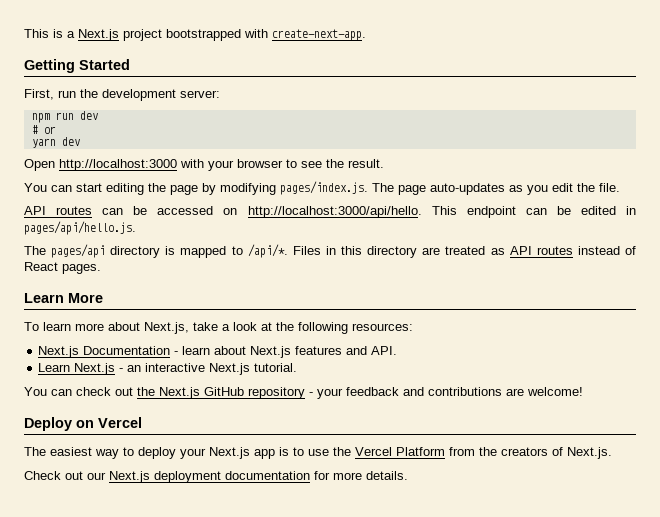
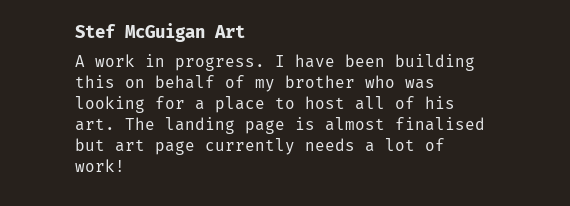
- This is a Next.js project bootstrapped with create-next-app.
- Getting Started
- First, run the development server:
- npm run dev
- # or
- yarn dev
- Open http://localhost:3000 with your browser to see the result.
- You can start editing the page by modifying pages/index.js. The page auto-updates as you edit the file.
- API routes can be accessed on http://localhost:3000/api/hello. This endpoint can be edited in pages/api/hello.js.
- The pages/api directory is mapped to /api/*. Files in this directory are treated as API routes instead of React pages.
- Learn More
- To learn more about Next.js, take a look at the following resources:
- Next.js Documentation - learn about Next.js features and API.
- Learn Next.js - an interactive Next.js tutorial.
- You can check out the Next.js GitHub repository - your feedback and contributions are welcome!
- Deploy on Vercel
- The easiest way to deploy your Next.js app is to use the Vercel Platform from the creators of Next.js.
- Check out our Next.js deployment documentation for more details.
+ Stef McGuigan Art
+ A work in progress. I have been building this on behalf of my brother who was looking for a place to host all of his art. The landing page is almost finalised but art page currently needs a lot of work!

